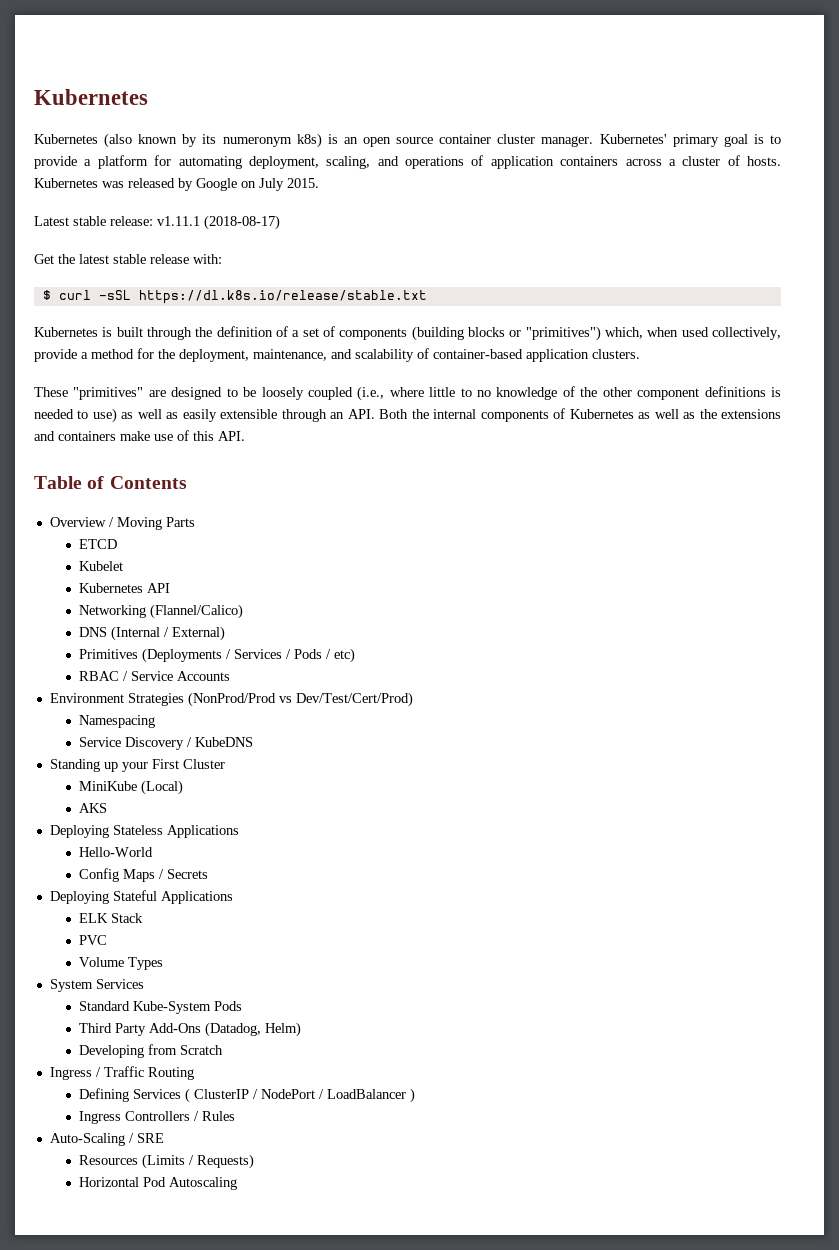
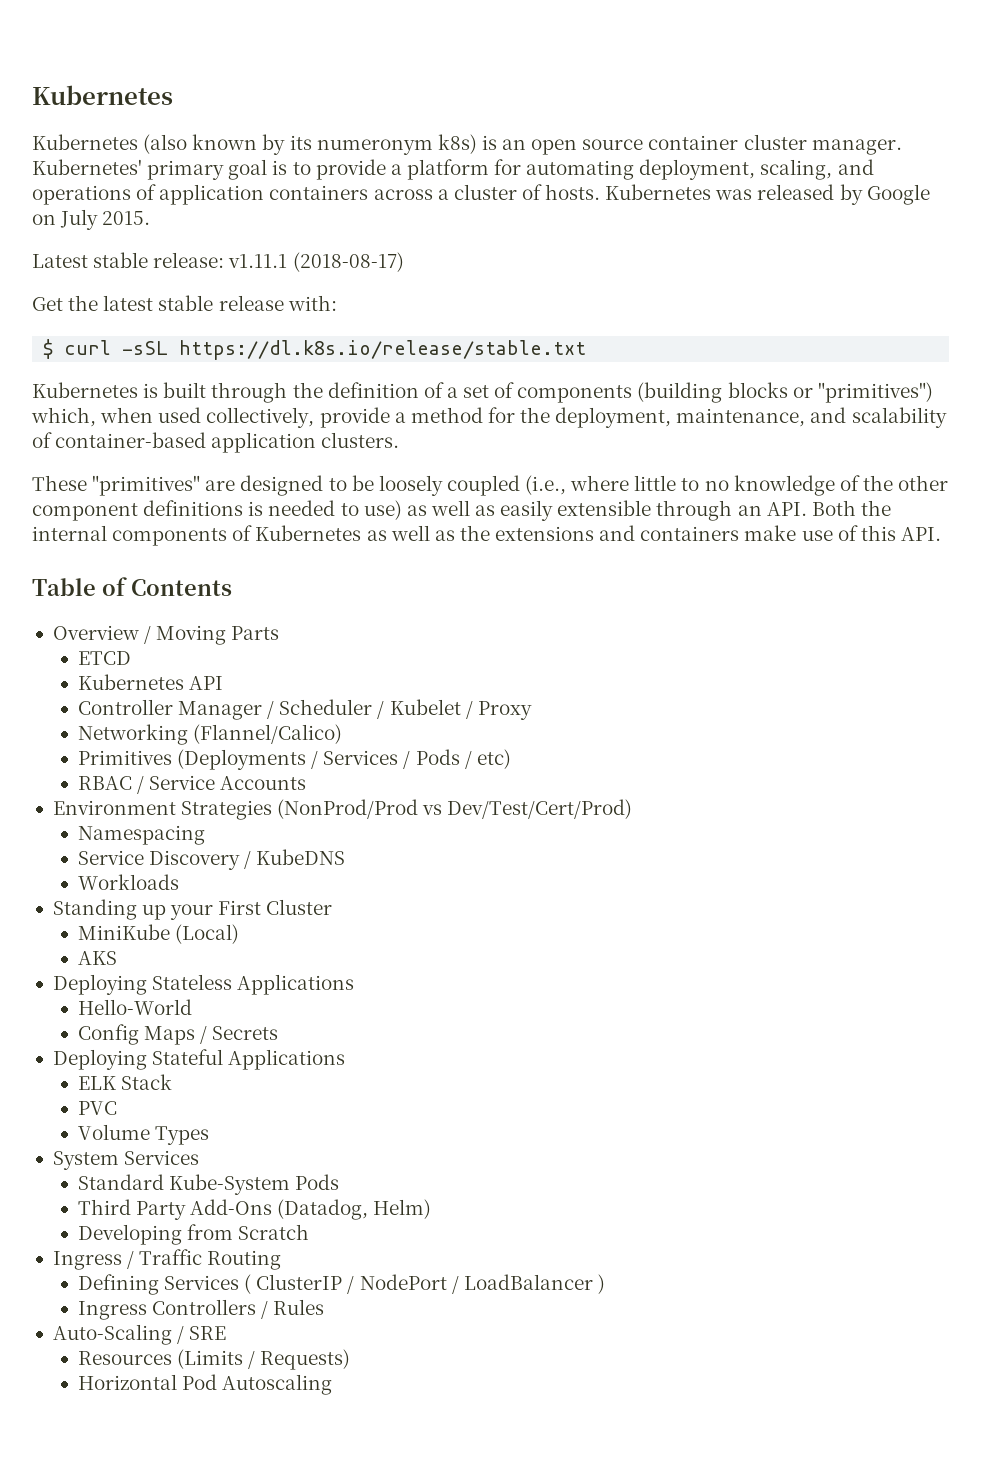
- Kubelet
+ Controller Manager / Scheduler / Kubelet / Proxy
  Networking (Flannel/Calico)
- DNS (Internal / External)
+ Workloads

